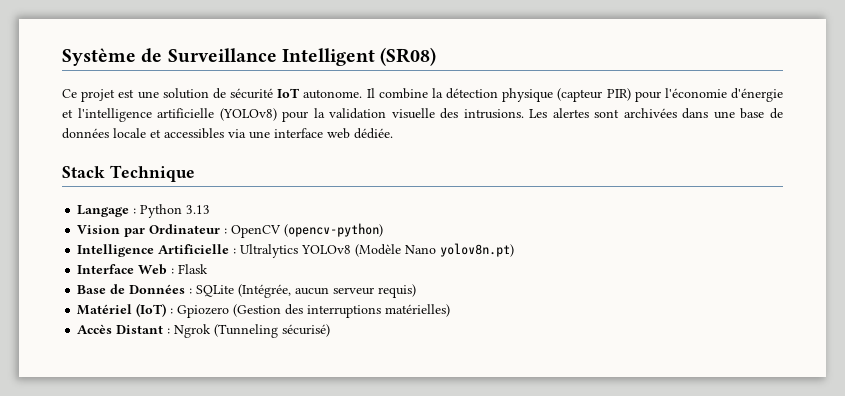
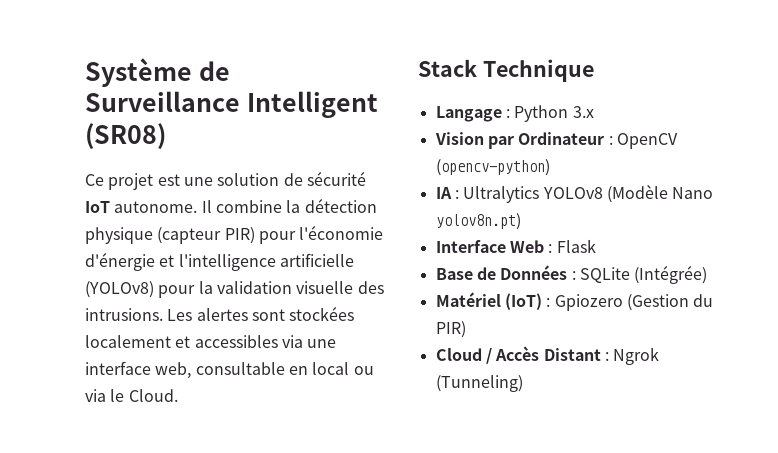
- Les alertes sont archivées dans une base de données locale et accessibles via une interface web dédiée.
+ Les alertes sont stockées localement et accessibles via une interface web, consultable en local ou via le Cloud.
- Langage : Python 3.13
+ Langage : Python 3.x
- Intelligence Artificielle : Ultralytics YOLOv8 (Modèle Nano yolov8n.pt)
+ IA : Ultralytics YOLOv8 (Modèle Nano yolov8n.pt)
- Base de Données : SQLite (Intégrée, aucun serveur requis)
+ Base de Données : SQLite (Intégrée)
- Matériel (IoT) : Gpiozero (Gestion des interruptions matérielles)
- Accès Distant : Ngrok (Tunneling sécurisé)
+ Matériel (IoT) : Gpiozero (Gestion du PIR)
+ Cloud / Accès Distant : Ngrok (Tunneling)

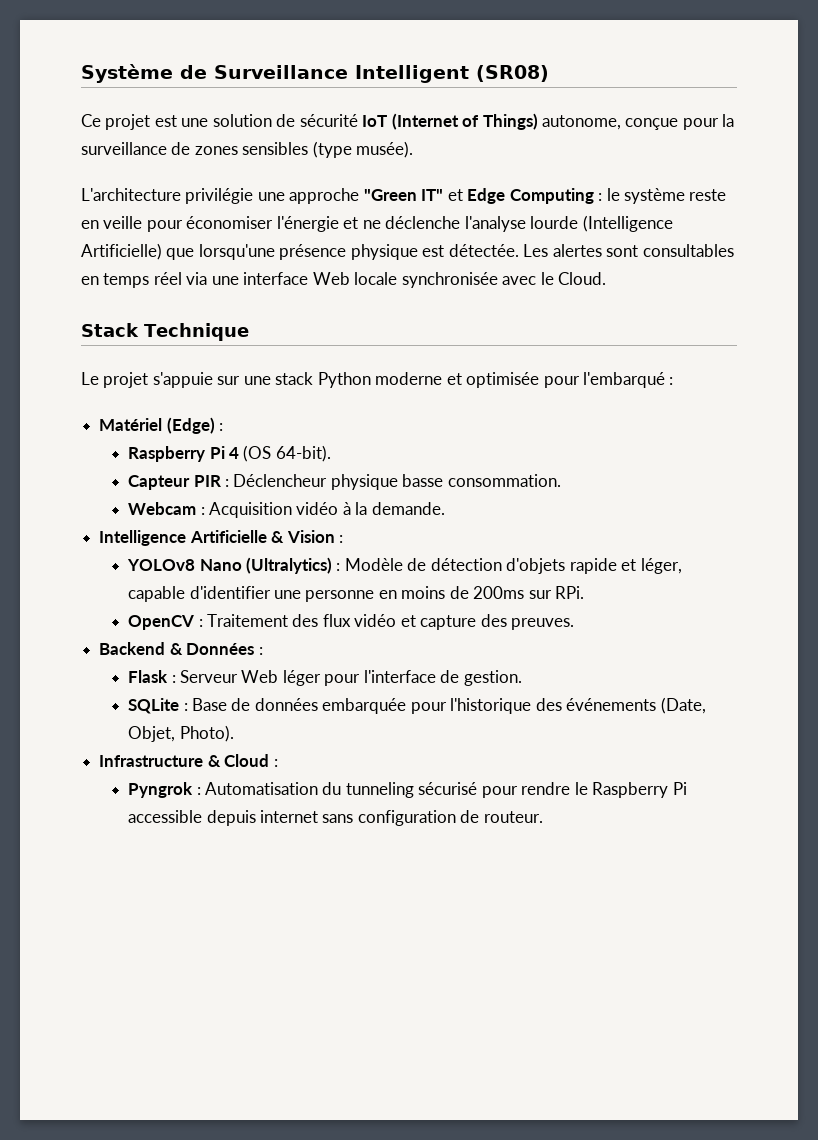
- Ce projet est une solution de sécurité IoT autonome. Il combine la détection physique (capteur PIR) pour l'économie d'énergie et l'intelligence artificielle (YOLOv8) pour la validation visuelle des intrusions. Les alertes sont stockées localement et accessibles via une interface web, consultable en local ou via le Cloud.
+ Ce projet est une solution de sécurité IoT (Internet of Things) autonome, conçue pour la surveillance de zones sensibles (type musée).
+ L'architecture privilégie une approche "Green IT" et Edge Computing : le système reste en veille pour économiser l'énergie et ne déclenche l'analyse lourde (Intelligence Artificielle) que lorsqu'une présence physique est détectée. Les alertes sont consultables en temps réel via une interface Web locale synchronisée avec le Cloud.
  Stack Technique
- Langage : Python 3.x
- Vision par Ordinateur : OpenCV (opencv-python)
- IA : Ultralytics YOLOv8 (Modèle Nano yolov8n.pt)
- Interface Web : Flask
- Base de Données : SQLite (Intégrée)
- Matériel (IoT) : Gpiozero (Gestion du PIR)
- Cloud / Accès Distant : Ngrok (Tunneling)
+ Le projet s'appuie sur une stack Python moderne et optimisée pour l'embarqué :
+ Matériel (Edge) :
+ Raspberry Pi 4 (OS 64-bit).
+ Capteur PIR : Déclencheur physique basse consommation.
+ Webcam : Acquisition vidéo à la demande.
+ Intelligence Artificielle & Vision :
+ YOLOv8 Nano (Ultralytics) : Modèle de détection d'objets rapide et léger, capable d'identifier une personne en moins de 200ms sur RPi.
+ OpenCV : Traitement des flux vidéo et capture des preuves.
+ Backend & Données :
+ Flask : Serveur Web léger pour l'interface de gestion.
+ SQLite : Base de données embarquée pour l'historique des événements (Date, Objet, Photo).
+ Infrastructure & Cloud :
+ Pyngrok : Automatisation du tunneling sécurisé pour rendre le Raspberry Pi accessible depuis internet sans configuration de routeur.

